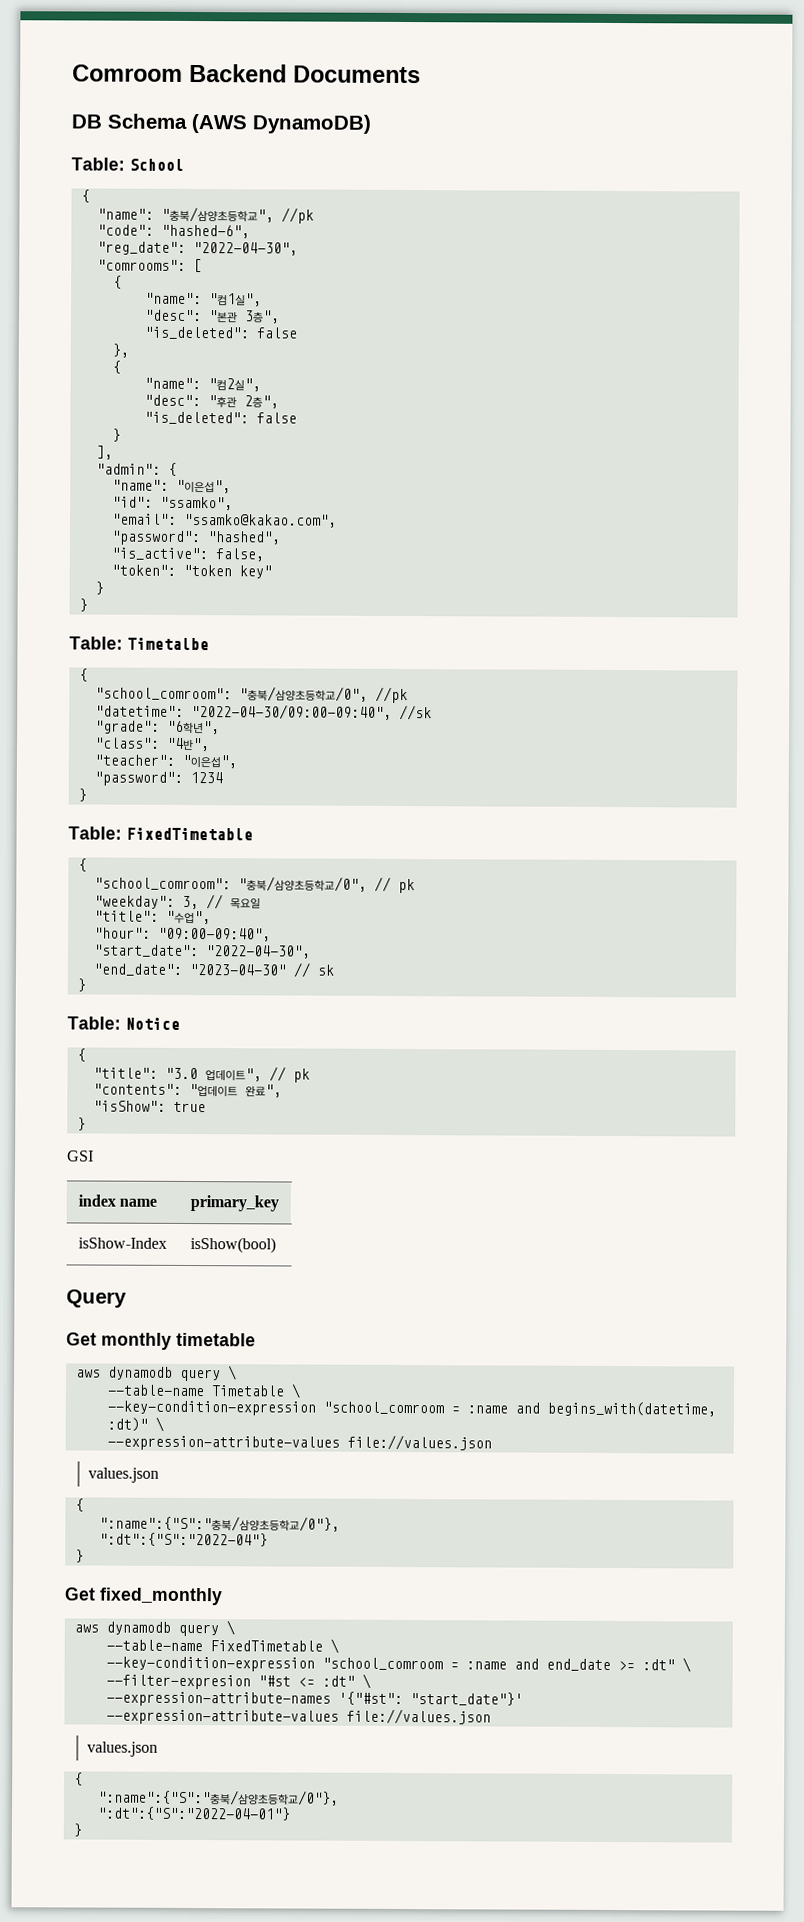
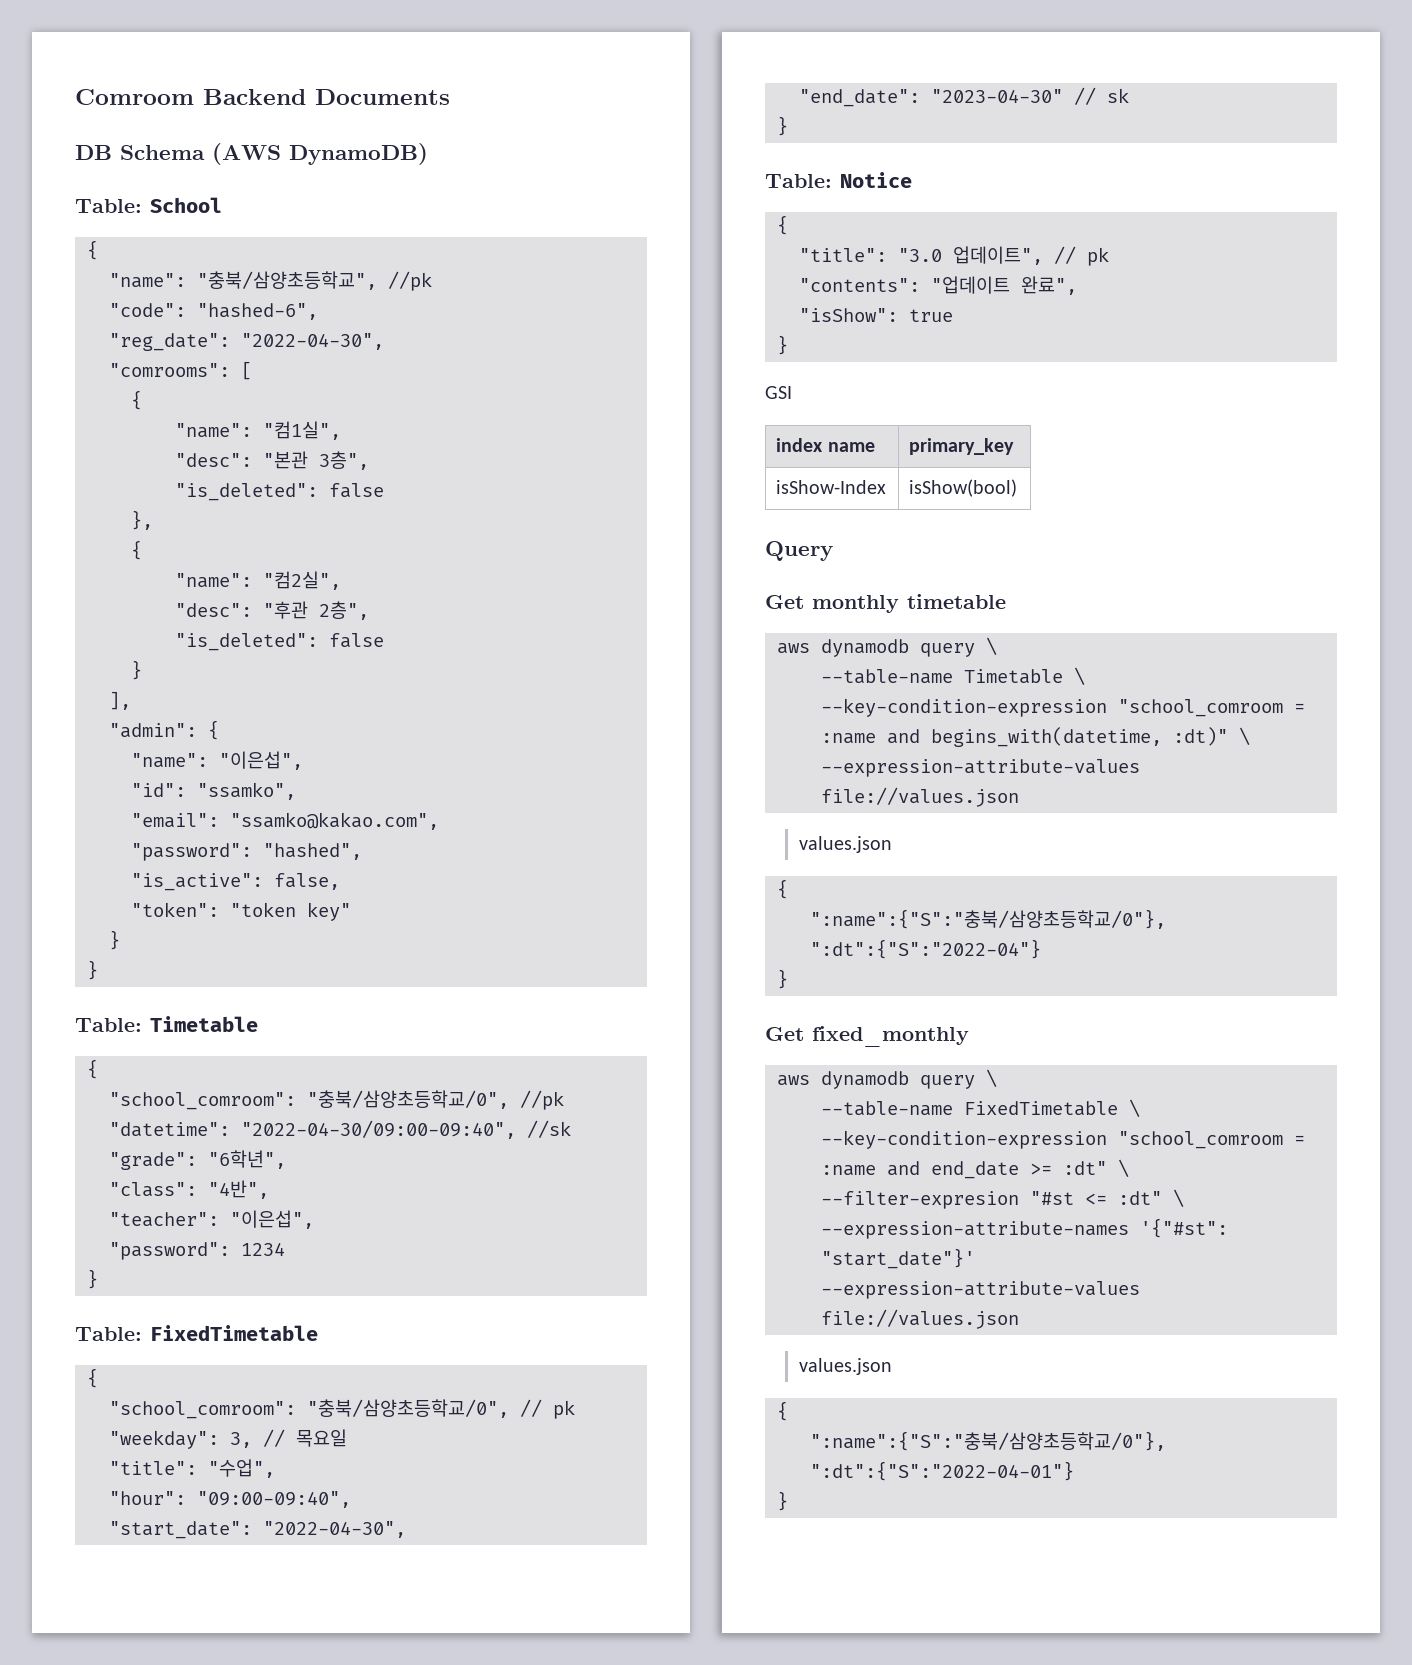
- Table: Timetalbe
+ Table: Timetable

